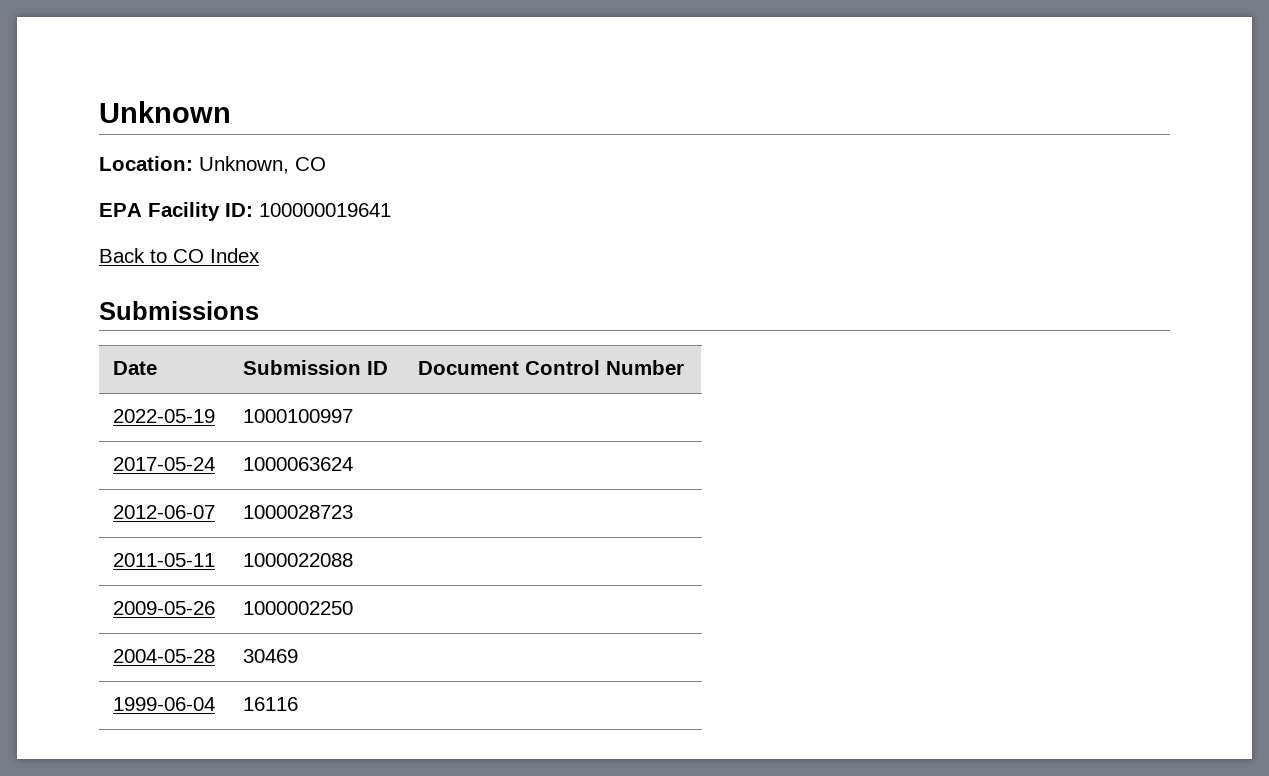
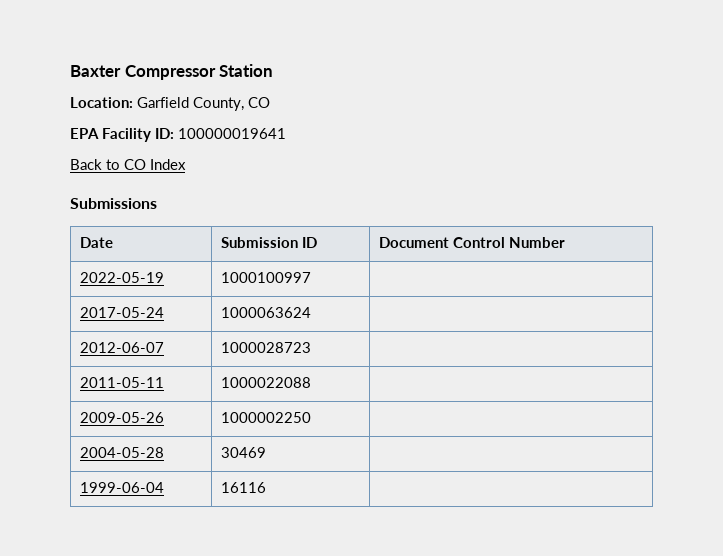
- Unknown
+ Baxter Compressor Station
- Location: Unknown, CO
+ Location: Garfield County, CO

